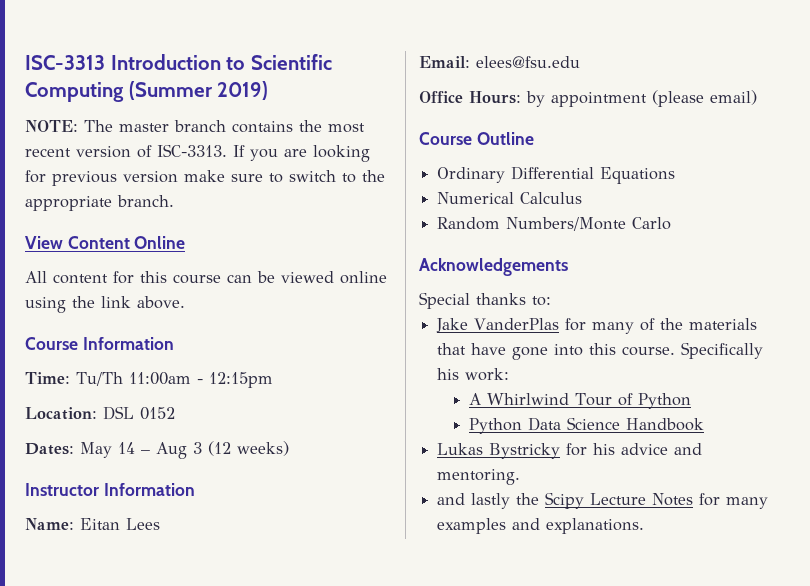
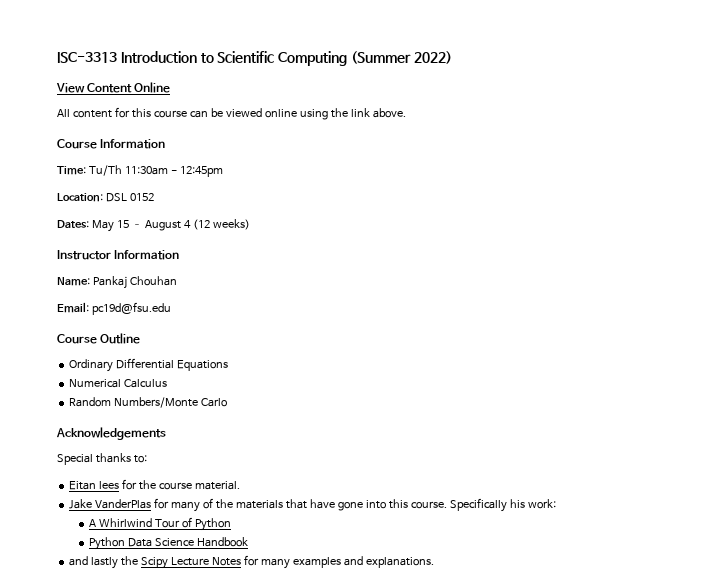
- ISC-3313 Introduction to Scientific Computing (Summer 2019)
- NOTE: The master branch contains the most recent version of ISC-3313. If you are looking for previous version make sure to switch to the appropriate branch.
+ ISC-3313 Introduction to Scientific Computing (Summer 2022)
- Time: Tu/Th 11:00am - 12:15pm
+ Time: Tu/Th 11:30am - 12:45pm
- Dates: May 14 – Aug 3 (12 weeks)
+ Dates: May 15 – August 4 (12 weeks)
- Name: Eitan Lees
+ Name: Pankaj Chouhan
- Email: elees@fsu.edu
- Office Hours: by appointment (please email)
+ Email: pc19d@fsu.edu
+ Eitan lees for the course material.
- Lukas Bystricky for his advice and mentoring.

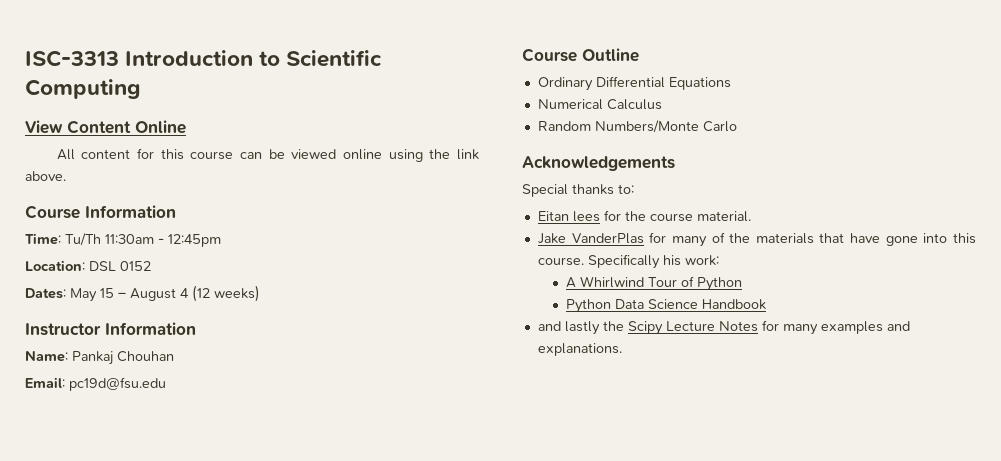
- ISC-3313 Introduction to Scientific Computing (Summer 2022)
+ ISC-3313 Introduction to Scientific Computing

